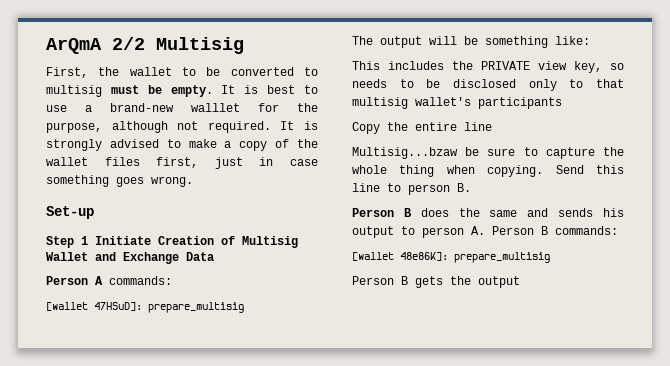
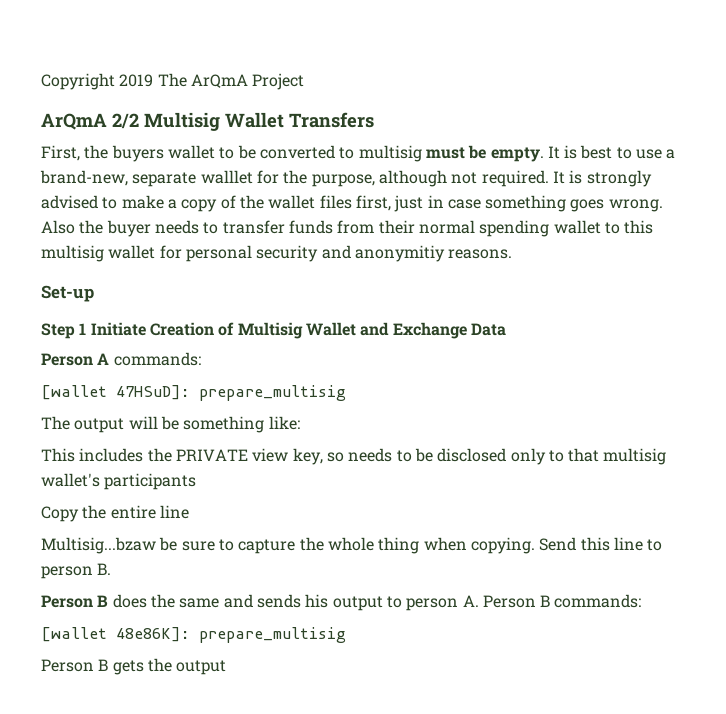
+ Copyright 2019 The ArQmA Project
- ArQmA 2/2 Multisig
+ ArQmA 2/2 Multisig Wallet Transfers
- First, the wallet to be converted to multisig must be empty.
+ First, the buyers wallet to be converted to multisig must be empty.
- It is best to use a brand-new walllet for the purpose, although not required.
+ It is best to use a brand-new, separate walllet for the purpose, although not required.
+ Also the buyer needs to transfer funds from their normal spending wallet to this multisig wallet for personal security and anonymitiy reasons.

